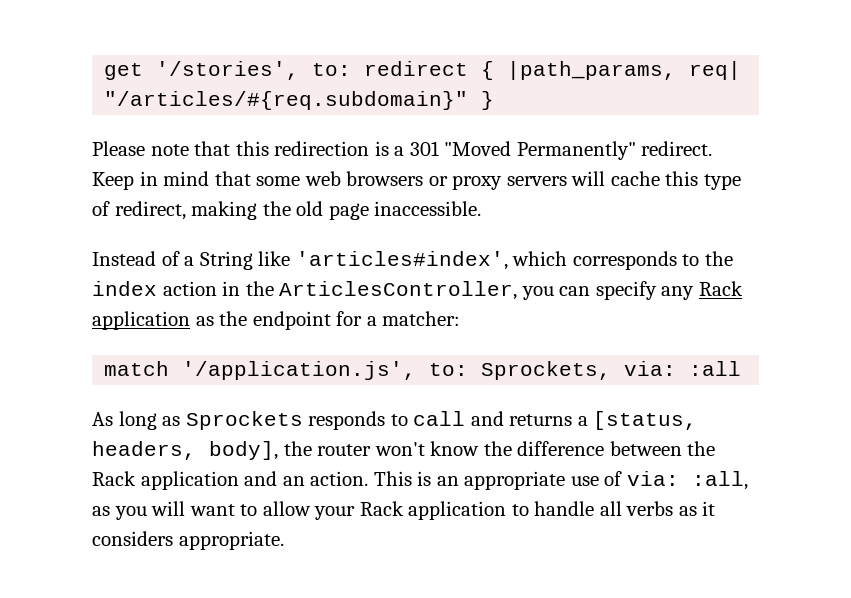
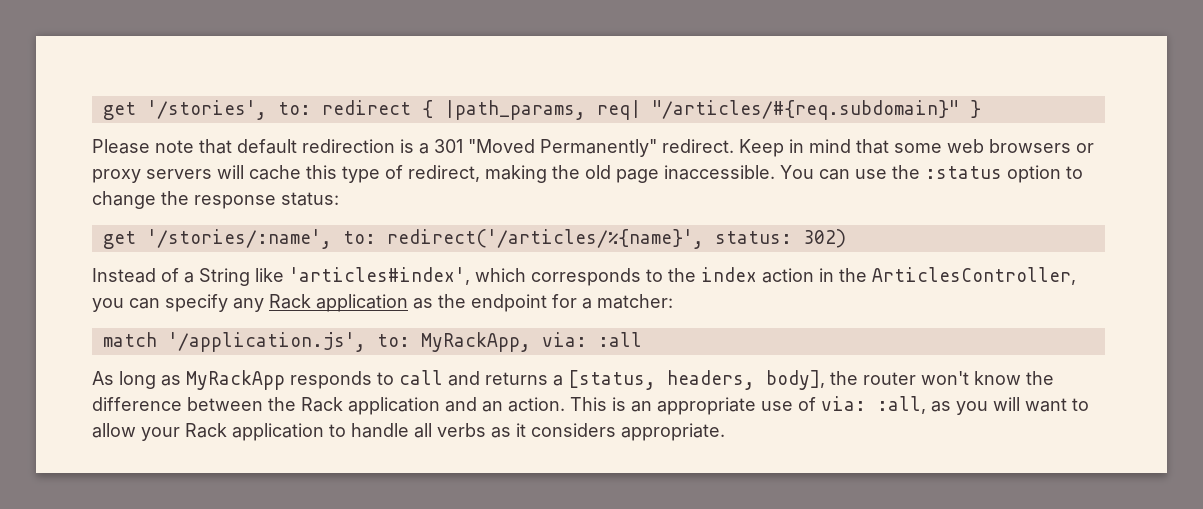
- Please note that this redirection is a 301 "Moved Permanently" redirect.
+ Please note that default redirection is a 301 "Moved Permanently" redirect.
+ You can use the :status option to change the response status:
+ get '/stories/:name', to: redirect('/articles/%{name}', status: 302)
- match '/application.js', to: Sprockets, via: :all
+ match '/application.js', to: MyRackApp, via: :all
- As long as Sprockets responds to call and returns a [status, headers, body], the router won't know the difference between the Rack application and an action.
+ As long as MyRackApp responds to call and returns a [status, headers, body], the router won't know the difference between the Rack application and an action.

